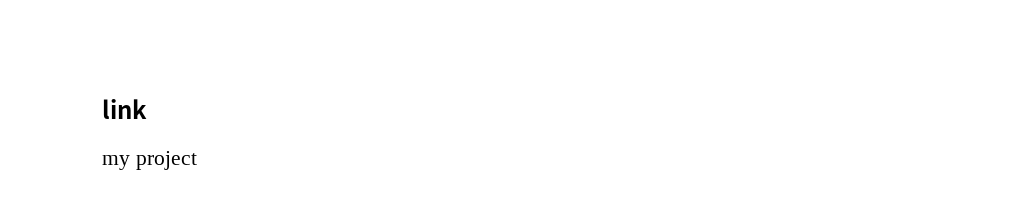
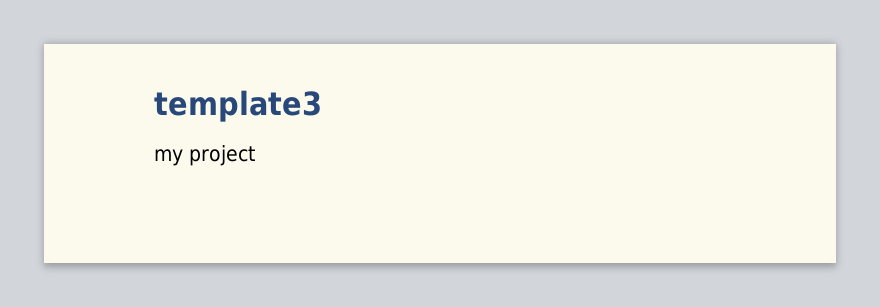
- link
+ template3

